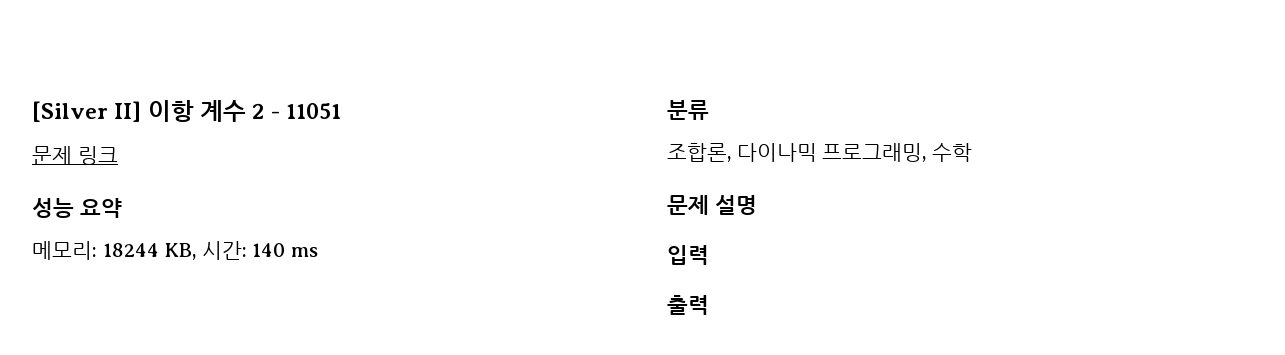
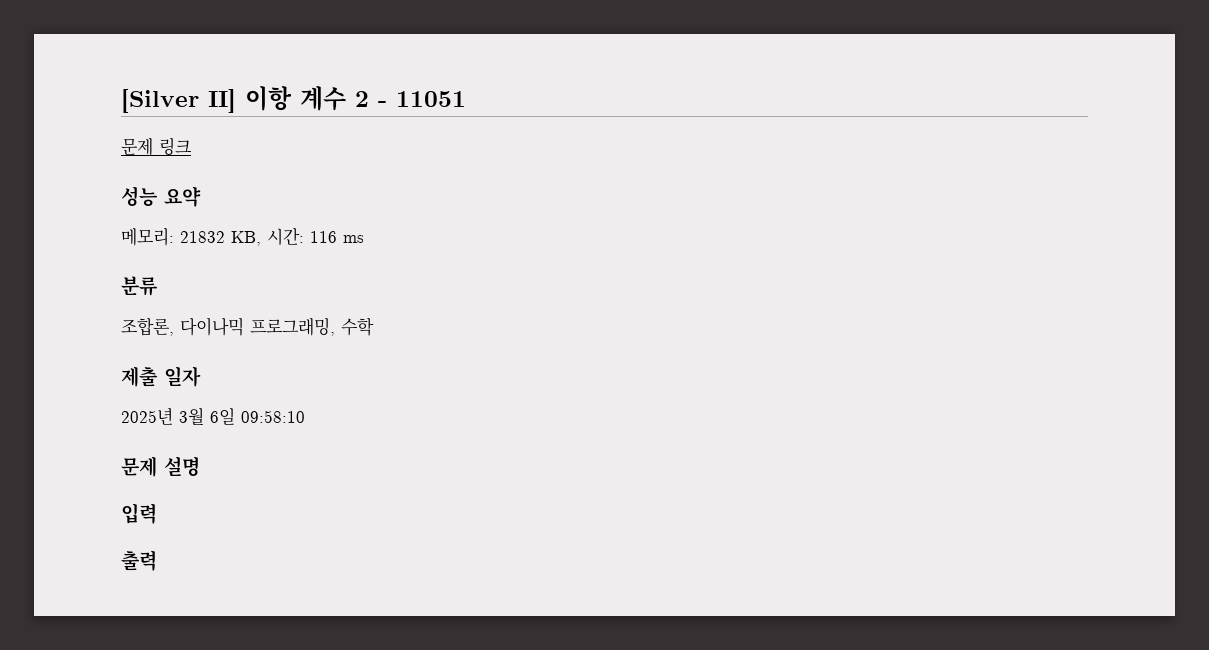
- 메모리: 18244 KB, 시간: 140 ms
+ 메모리: 21832 KB, 시간: 116 ms
+ 제출 일자
+ 2025년 3월 6일 09:58:10

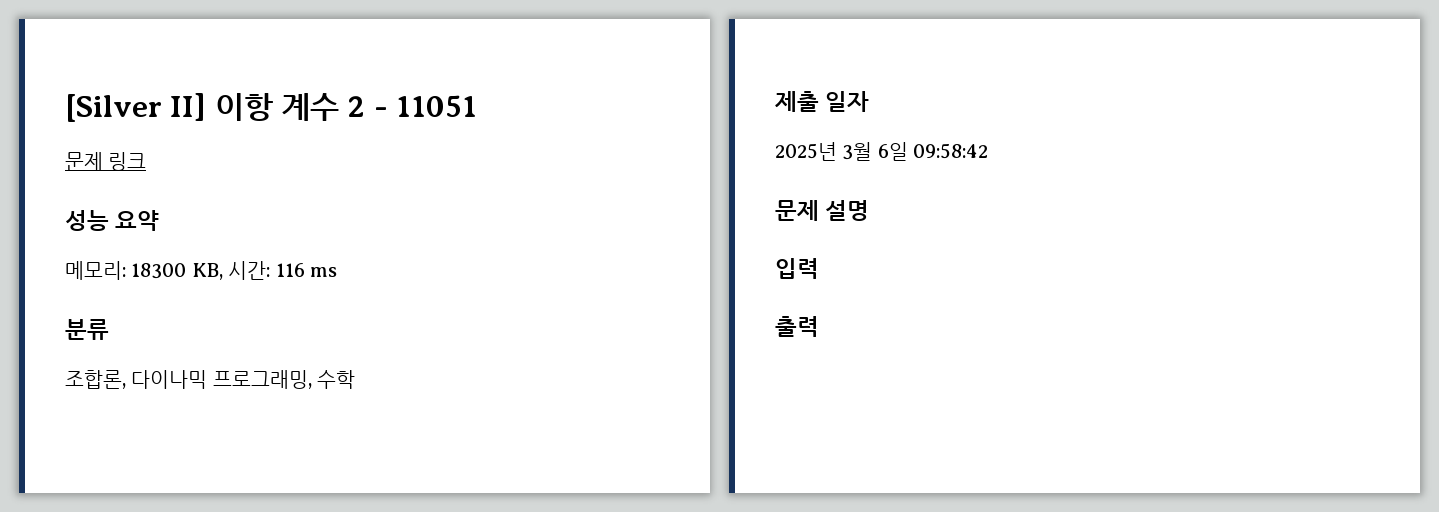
- 메모리: 21832 KB, 시간: 116 ms
+ 메모리: 18300 KB, 시간: 116 ms
- 2025년 3월 6일 09:58:10
+ 2025년 3월 6일 09:58:42

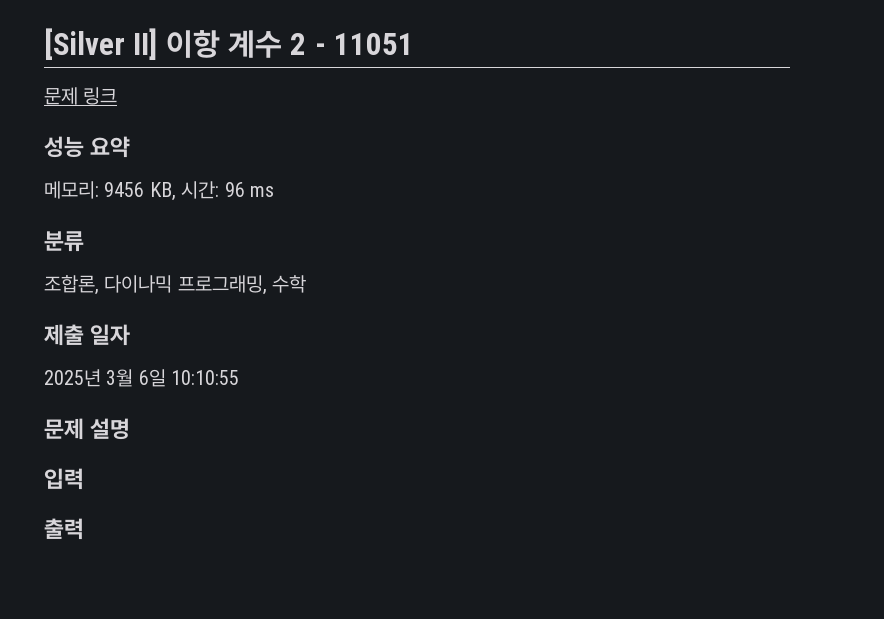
- 메모리: 18300 KB, 시간: 116 ms
+ 메모리: 9456 KB, 시간: 96 ms
- 2025년 3월 6일 09:58:42
+ 2025년 3월 6일 10:10:55

